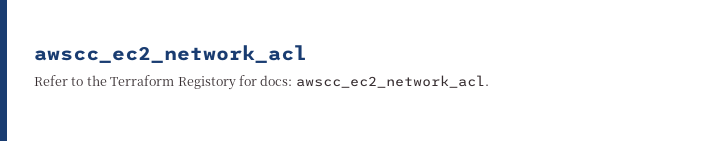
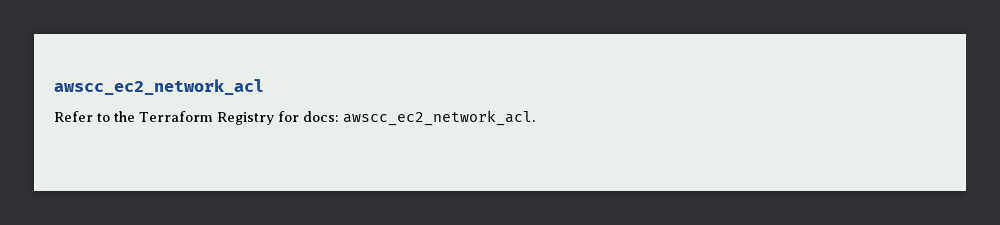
- Refer to the Terraform Registory for docs: awscc_ec2_network_acl.
+ Refer to the Terraform Registry for docs: awscc_ec2_network_acl.

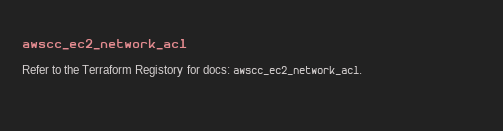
- Refer to the Terraform Registry for docs: awscc_ec2_network_acl.
+ Refer to the Terraform Registory for docs: awscc_ec2_network_acl.

